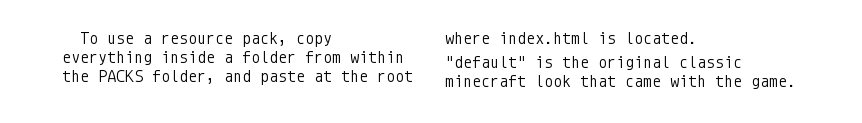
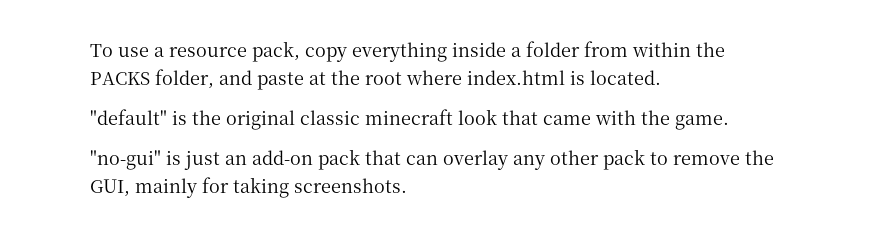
+ "no-gui" is just an add-on pack that can overlay any other pack to remove the GUI, mainly for taking screenshots.

